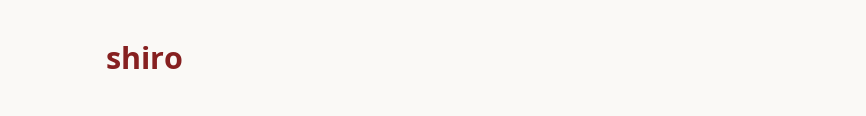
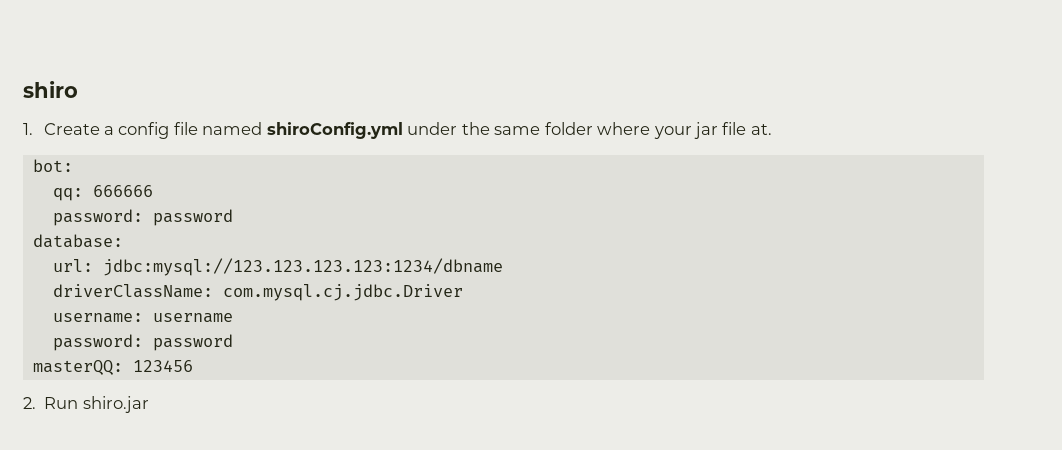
+ 1. Create a config file named shiroConfig.yml under the same folder where your jar file at.
+ bot:
+ qq: 666666
+ password: password
+ database:
+ url: jdbc:mysql://123.123.123.123:1234/dbname
+ driverClassName: com.mysql.cj.jdbc.Driver
+ username: username
+ password: password
+ masterQQ: 123456
+ 2. Run shiro.jar

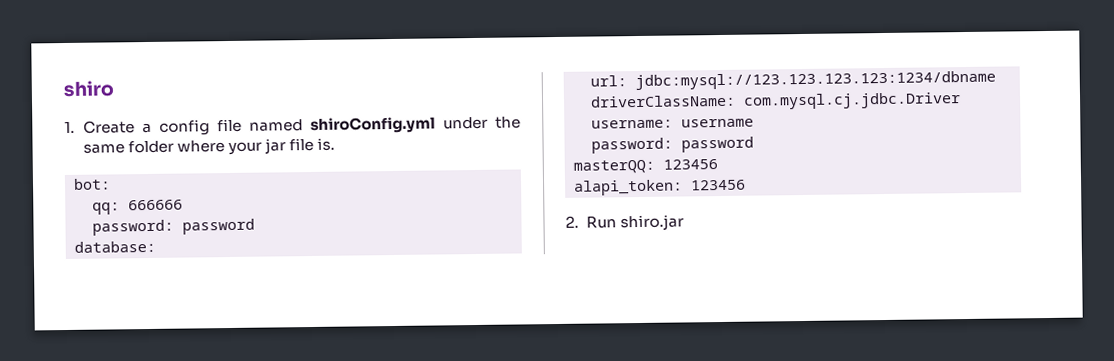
- 1. Create a config file named shiroConfig.yml under the same folder where your jar file at.
+ 1. Create a config file named shiroConfig.yml under the same folder where your jar file is.
+ alapi_token: 123456

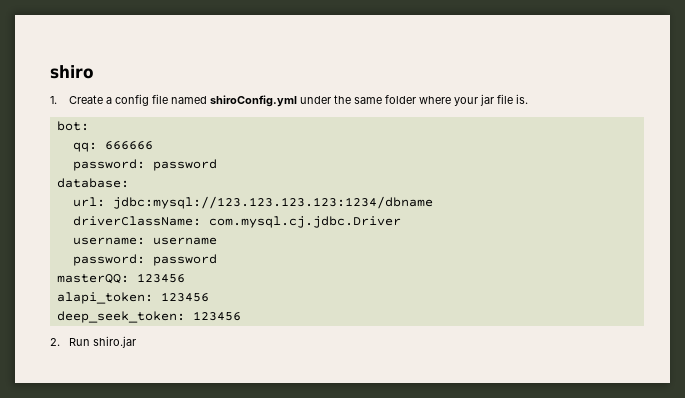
+ deep_seek_token: 123456

